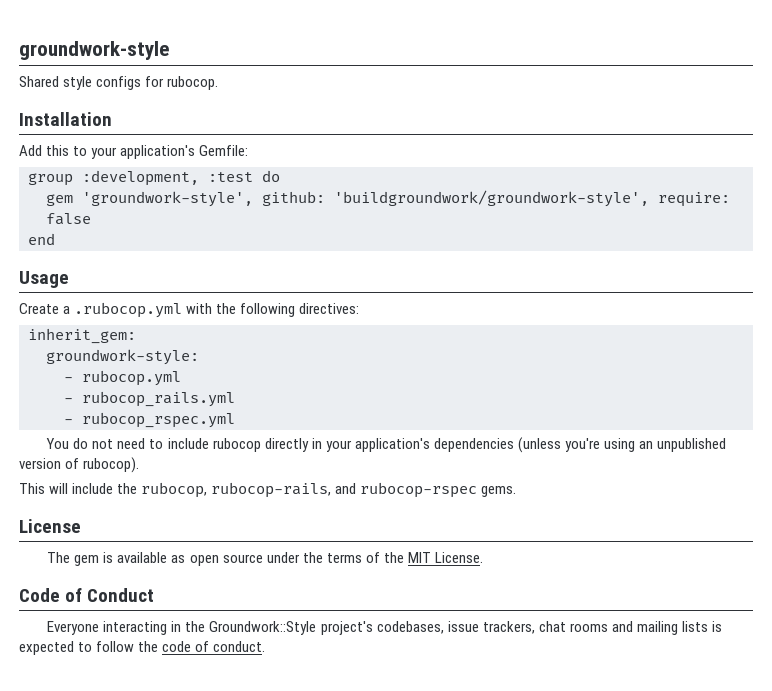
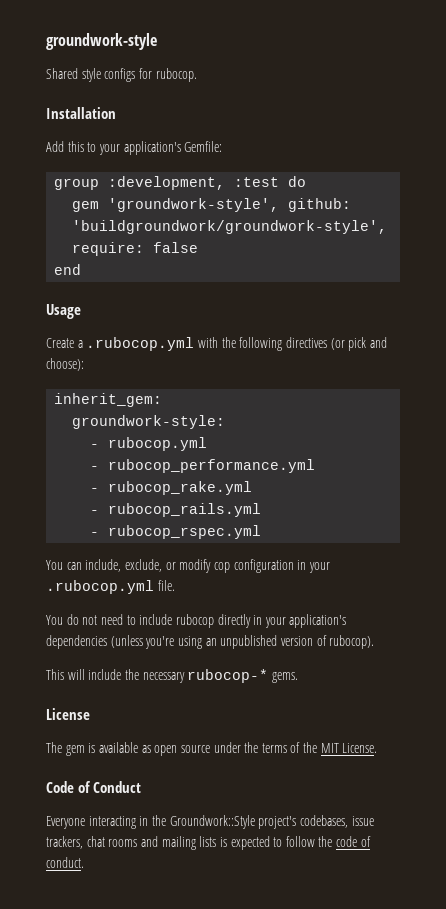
- Create a .rubocop.yml with the following directives:
+ Create a .rubocop.yml with the following directives (or pick and choose):
+ - rubocop_performance.yml
+ - rubocop_rake.yml
+ You can include, exclude, or modify cop configuration in your .rubocop.yml file.
- This will include the rubocop, rubocop-rails, and rubocop-rspec gems.
+ This will include the necessary rubocop-* gems.

